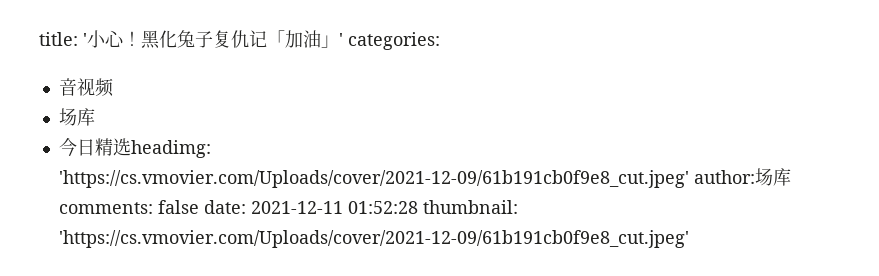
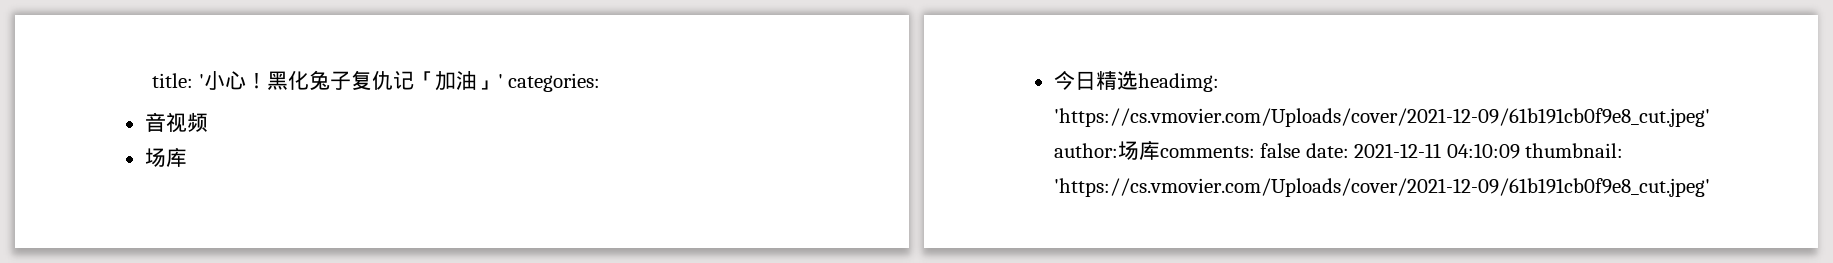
- 今日精选headimg: 'https://cs.vmovier.com/Uploads/cover/2021-12-09/61b191cb0f9e8_cut.jpeg' author:场库comments: false date: 2021-12-11 01:52:28 thumbnail: 'https://cs.vmovier.com/Uploads/cover/2021-12-09/61b191cb0f9e8_cut.jpeg'
+ 今日精选headimg: 'https://cs.vmovier.com/Uploads/cover/2021-12-09/61b191cb0f9e8_cut.jpeg' author:场库comments: false date: 2021-12-11 04:10:09 thumbnail: 'https://cs.vmovier.com/Uploads/cover/2021-12-09/61b191cb0f9e8_cut.jpeg'

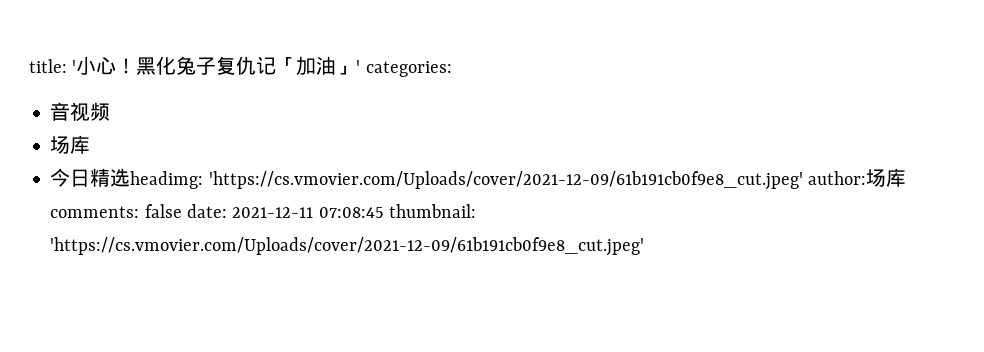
- 今日精选headimg: 'https://cs.vmovier.com/Uploads/cover/2021-12-09/61b191cb0f9e8_cut.jpeg' author:场库comments: false date: 2021-12-11 04:10:09 thumbnail: 'https://cs.vmovier.com/Uploads/cover/2021-12-09/61b191cb0f9e8_cut.jpeg'
+ 今日精选headimg: 'https://cs.vmovier.com/Uploads/cover/2021-12-09/61b191cb0f9e8_cut.jpeg' author:场库comments: false date: 2021-12-11 07:08:45 thumbnail: 'https://cs.vmovier.com/Uploads/cover/2021-12-09/61b191cb0f9e8_cut.jpeg'

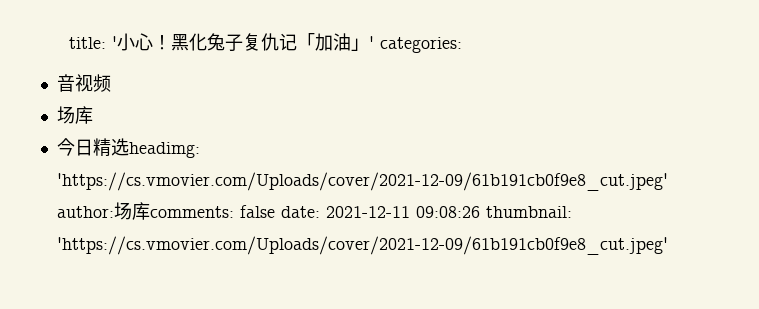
- 今日精选headimg: 'https://cs.vmovier.com/Uploads/cover/2021-12-09/61b191cb0f9e8_cut.jpeg' author:场库comments: false date: 2021-12-11 07:08:45 thumbnail: 'https://cs.vmovier.com/Uploads/cover/2021-12-09/61b191cb0f9e8_cut.jpeg'
+ 今日精选headimg: 'https://cs.vmovier.com/Uploads/cover/2021-12-09/61b191cb0f9e8_cut.jpeg' author:场库comments: false date: 2021-12-11 09:08:26 thumbnail: 'https://cs.vmovier.com/Uploads/cover/2021-12-09/61b191cb0f9e8_cut.jpeg'

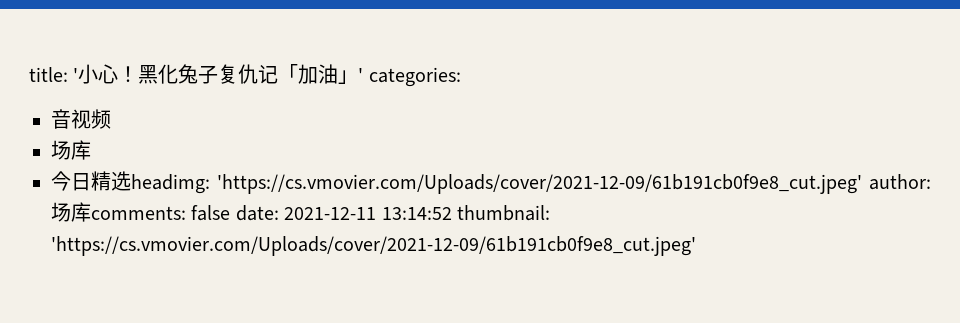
- 今日精选headimg: 'https://cs.vmovier.com/Uploads/cover/2021-12-09/61b191cb0f9e8_cut.jpeg' author:场库comments: false date: 2021-12-11 09:08:26 thumbnail: 'https://cs.vmovier.com/Uploads/cover/2021-12-09/61b191cb0f9e8_cut.jpeg'
+ 今日精选headimg: 'https://cs.vmovier.com/Uploads/cover/2021-12-09/61b191cb0f9e8_cut.jpeg' author:场库comments: false date: 2021-12-11 13:14:52 thumbnail: 'https://cs.vmovier.com/Uploads/cover/2021-12-09/61b191cb0f9e8_cut.jpeg'

